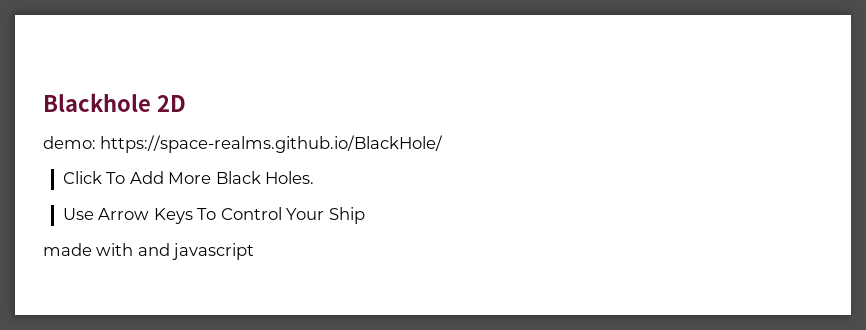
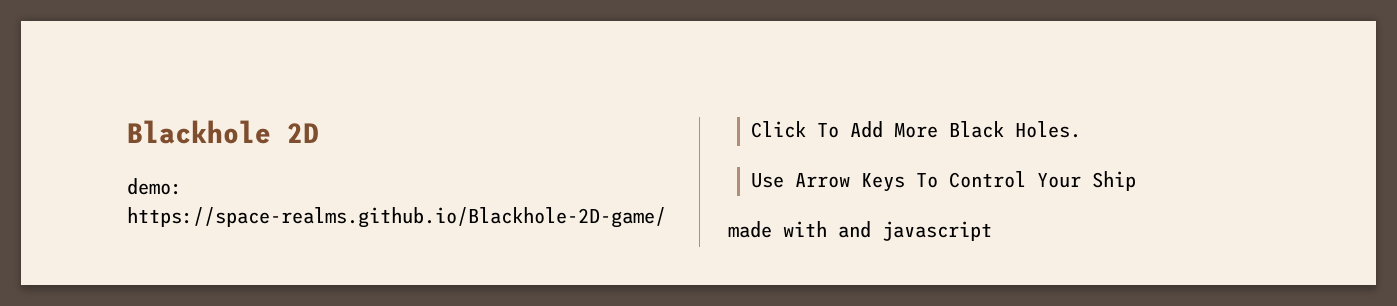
- demo: https://space-realms.github.io/BlackHole/
+ demo: https://space-realms.github.io/Blackhole-2D-game/

